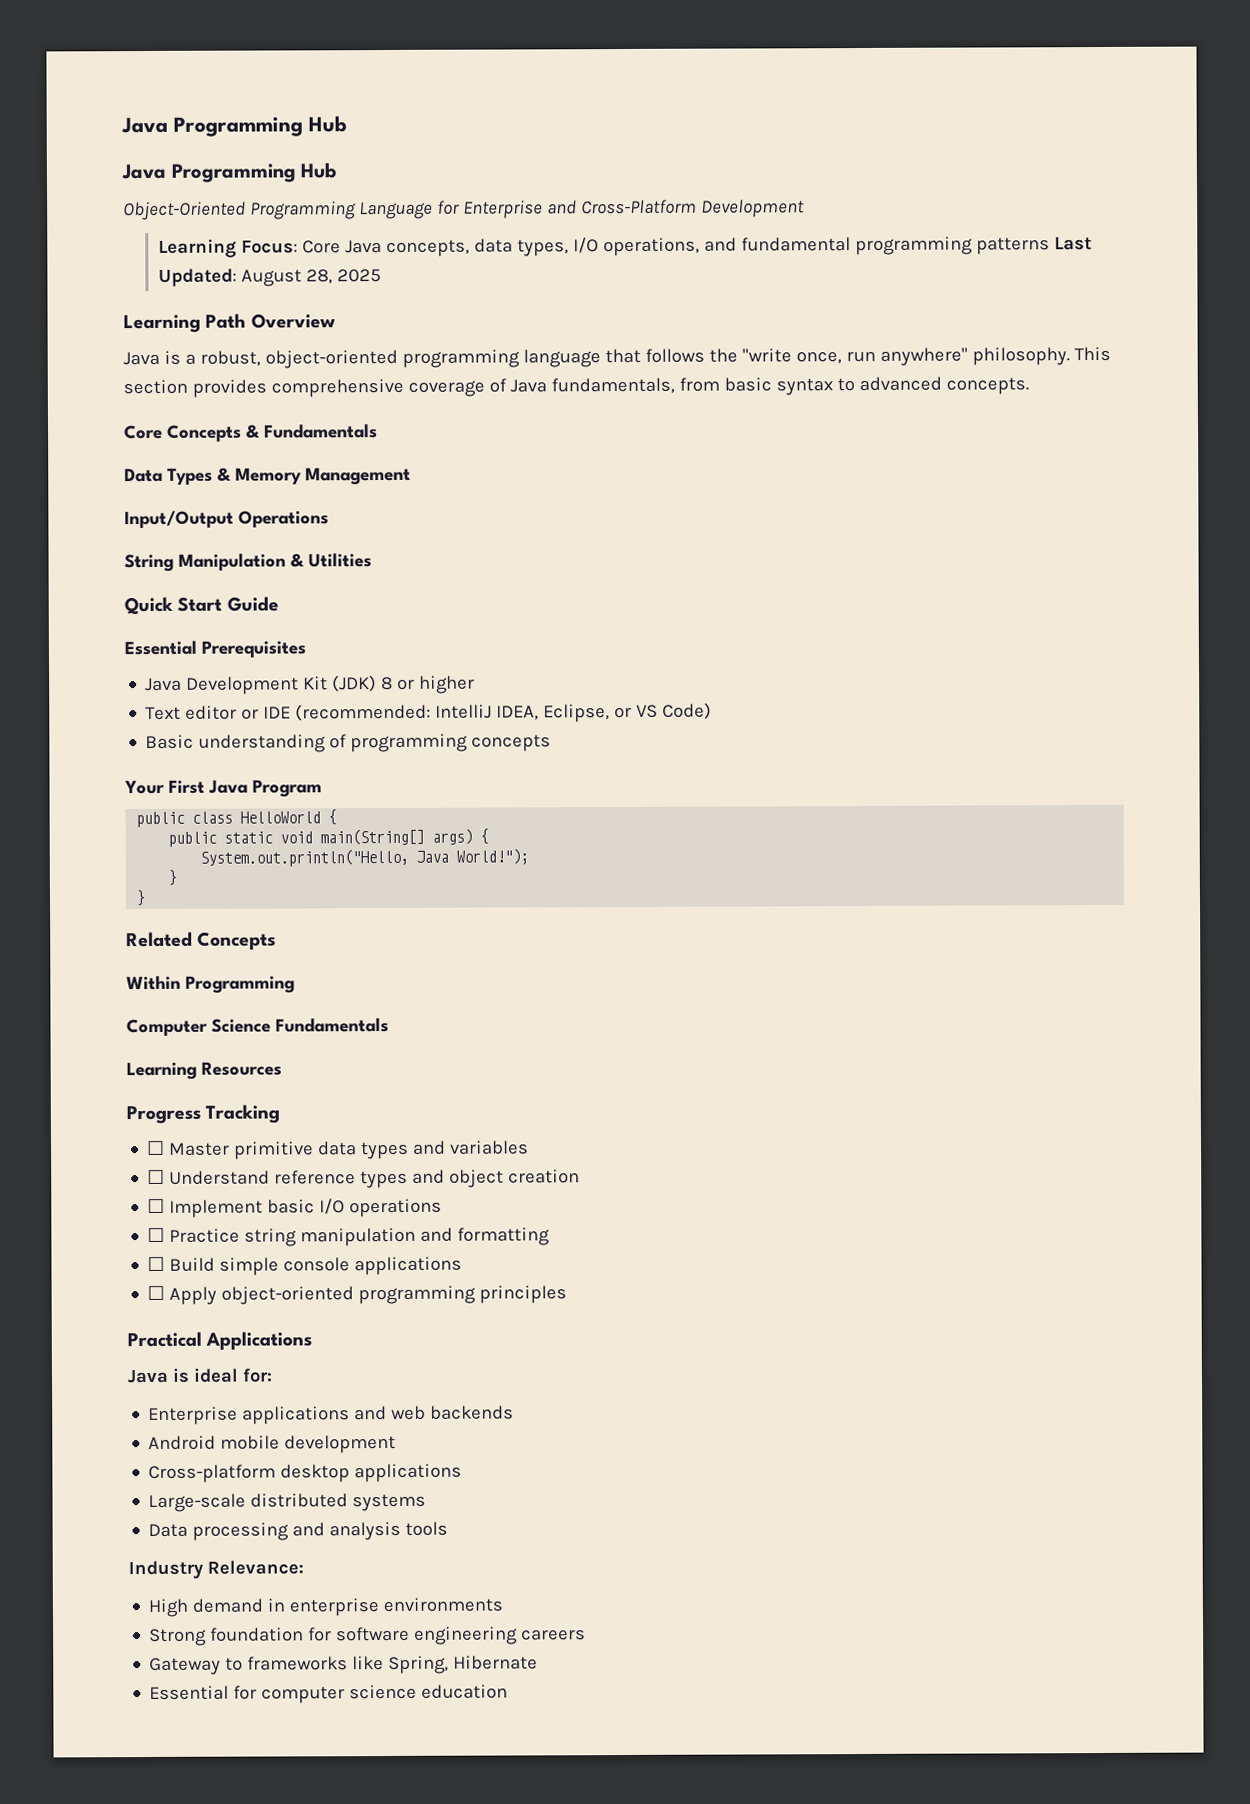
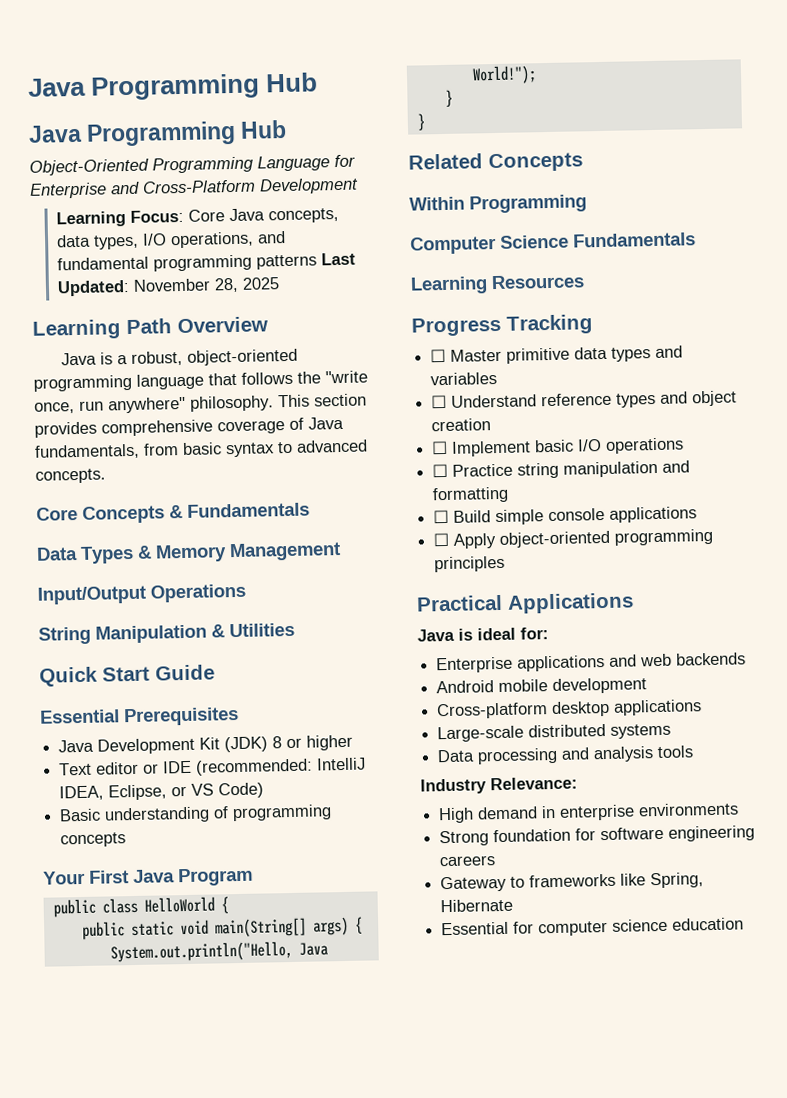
- Learning Focus: Core Java concepts, data types, I/O operations, and fundamental programming patterns Last Updated: August 28, 2025
+ Learning Focus: Core Java concepts, data types, I/O operations, and fundamental programming patterns Last Updated: November 28, 2025

